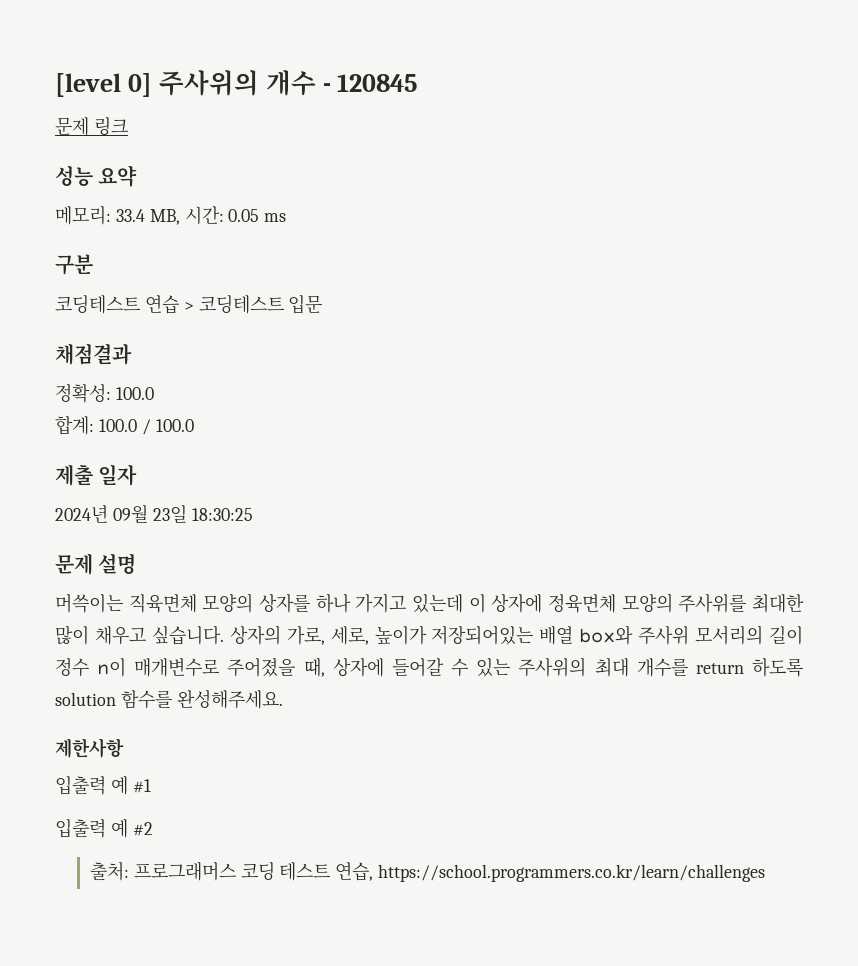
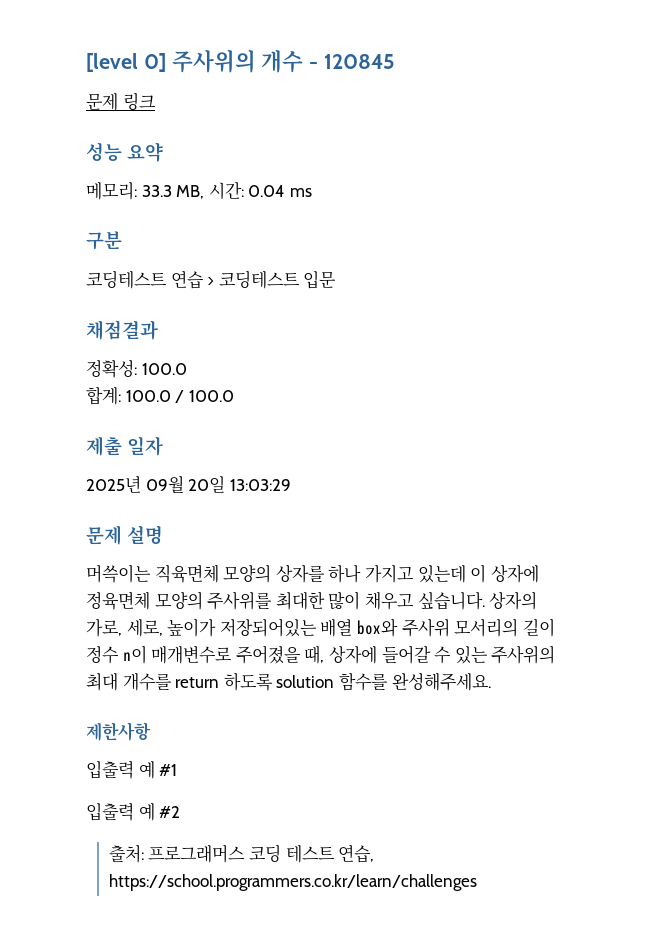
- 메모리: 33.4 MB, 시간: 0.05 ms
+ 메모리: 33.3 MB, 시간: 0.04 ms
- 2024년 09월 23일 18:30:25
+ 2025년 09월 20일 13:03:29

